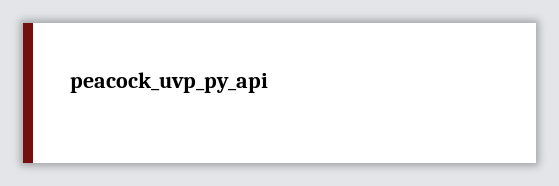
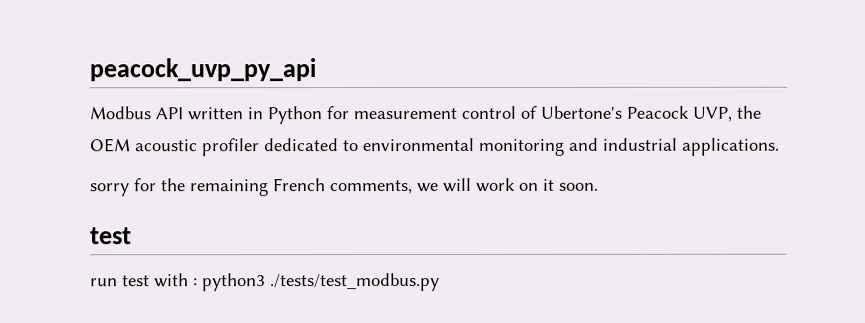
+ Modbus API written in Python for measurement control of Ubertone's Peacock UVP, the OEM acoustic profiler dedicated to environmental monitoring and industrial applications.
+ sorry for the remaining French comments, we will work on it soon.
+ test
+ run test with : python3 ./tests/test_modbus.py

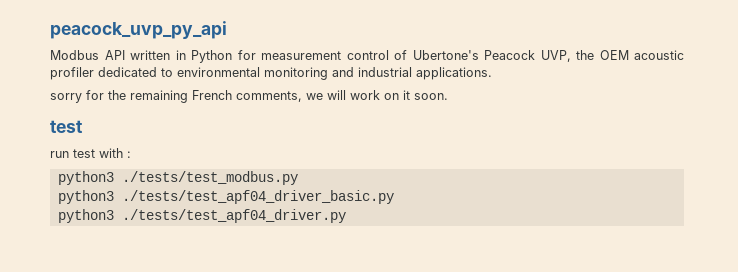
- run test with : python3 ./tests/test_modbus.py
+ run test with :
+ python3 ./tests/test_modbus.py
+ python3 ./tests/test_apf04_driver_basic.py
+ python3 ./tests/test_apf04_driver.py

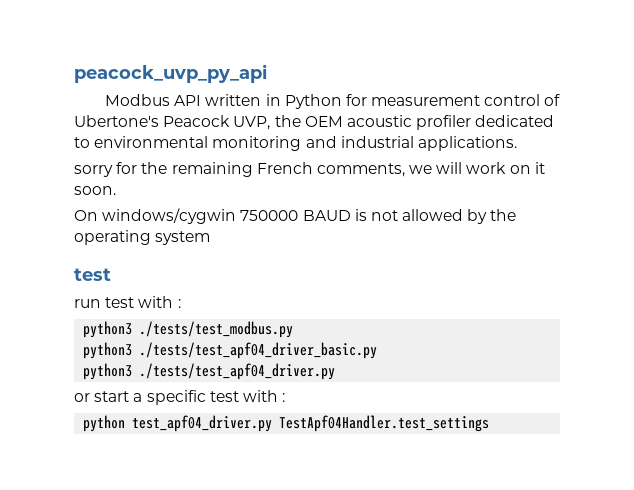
+ On windows/cygwin 750000 BAUD is not allowed by the operating system
+ or start a specific test with :
+ python test_apf04_driver.py TestApf04Handler.test_settings

